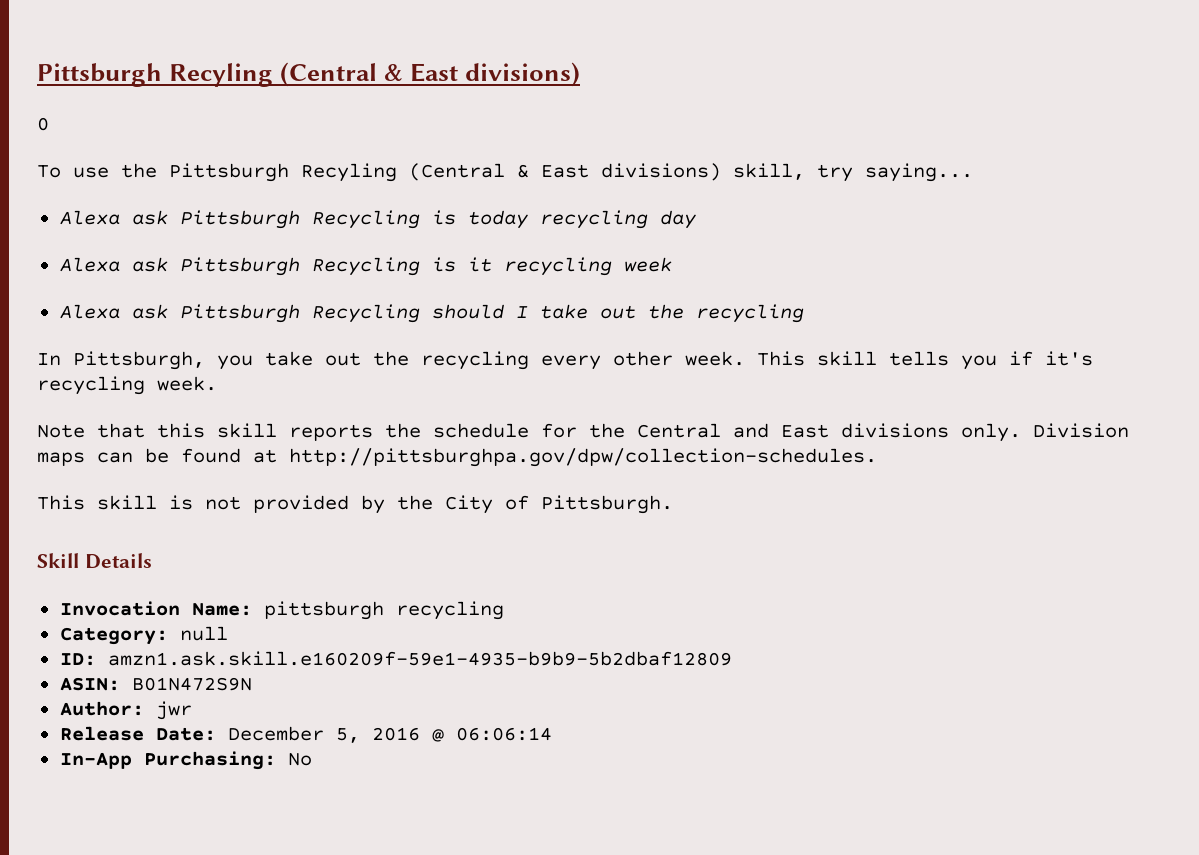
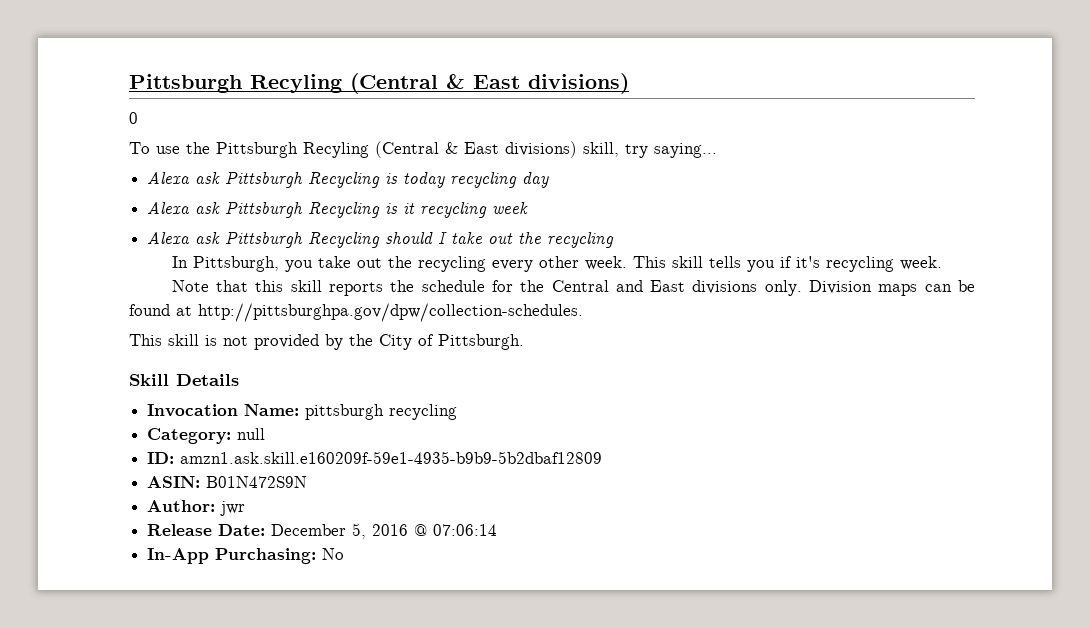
- Release Date: December 5, 2016 @ 06:06:14
+ Release Date: December 5, 2016 @ 07:06:14

